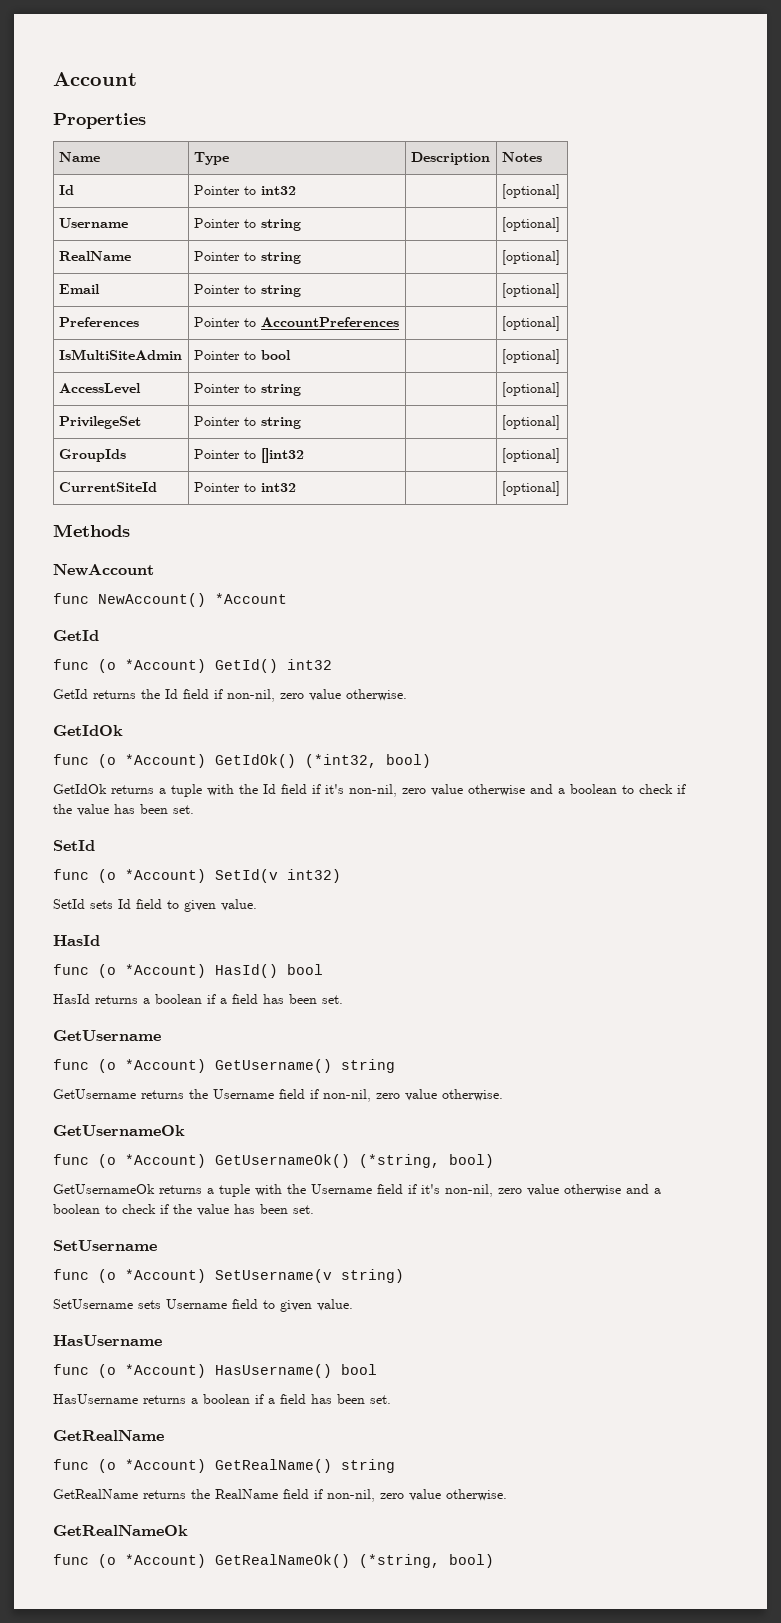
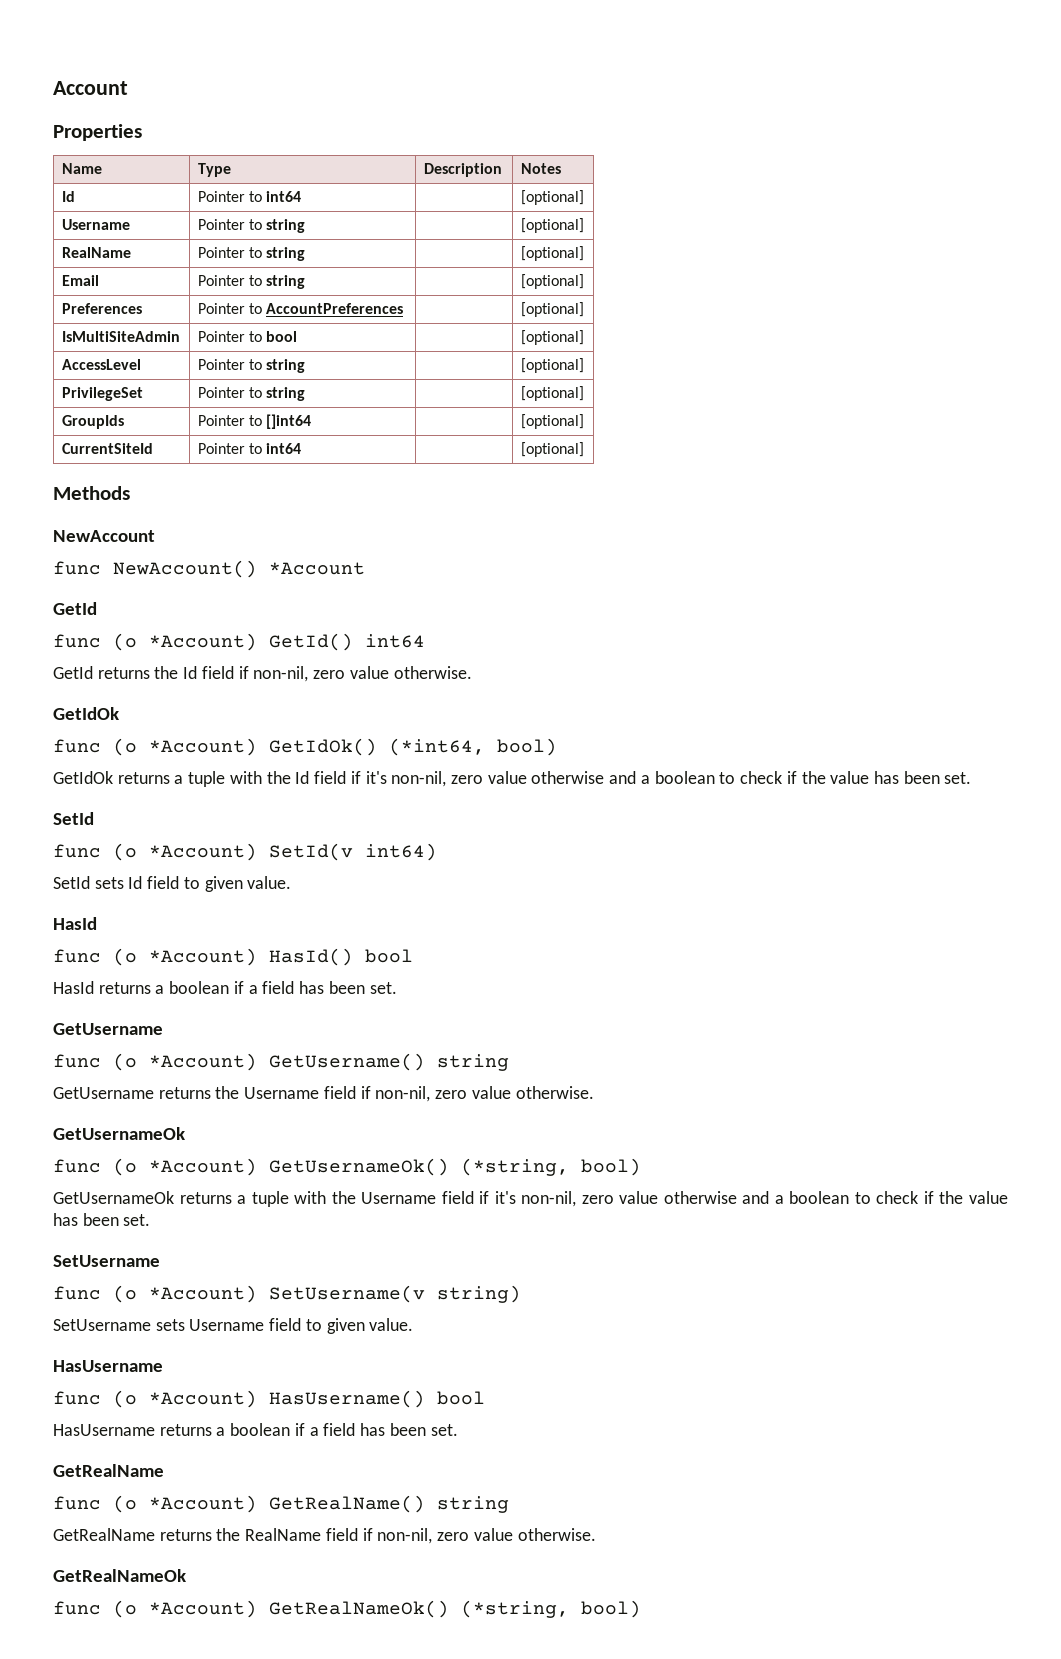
- Id | Pointer to int32 | | [optional]
+ Id | Pointer to int64 | | [optional]
- GroupIds | Pointer to []int32 | | [optional]
+ GroupIds | Pointer to []int64 | | [optional]
- CurrentSiteId | Pointer to int32 | | [optional]
+ CurrentSiteId | Pointer to int64 | | [optional]
- func (o *Account) GetId() int32
+ func (o *Account) GetId() int64
- func (o *Account) GetIdOk() (*int32, bool)
+ func (o *Account) GetIdOk() (*int64, bool)
- func (o *Account) SetId(v int32)
+ func (o *Account) SetId(v int64)

